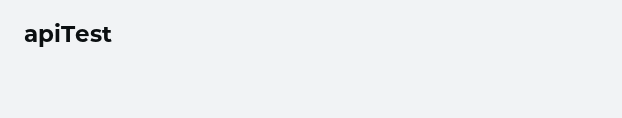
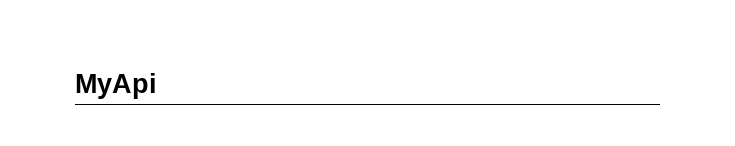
- apiTest
+ MyApi

